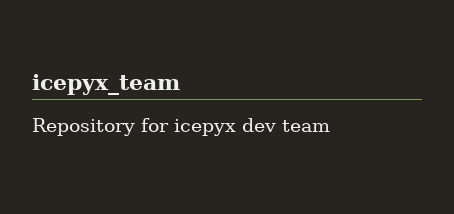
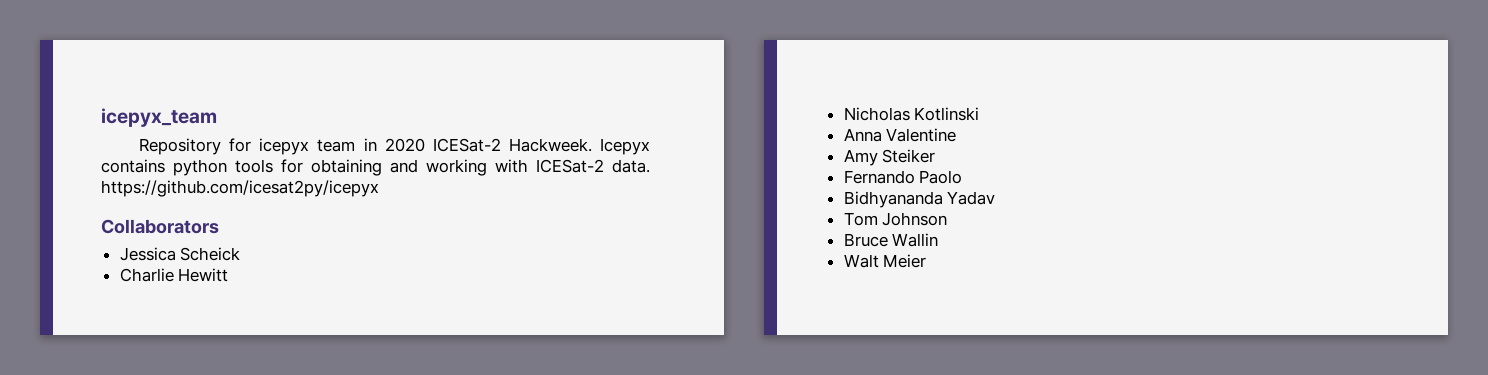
- Repository for icepyx dev team
+ Repository for icepyx team in 2020 ICESat-2 Hackweek. Icepyx contains python tools for obtaining and working with ICESat-2 data. https://github.com/icesat2py/icepyx
+ Collaborators
+ Jessica Scheick
+ Charlie Hewitt
+ Nicholas Kotlinski
+ Anna Valentine
+ Amy Steiker
+ Fernando Paolo
+ Bidhyananda Yadav
+ Tom Johnson
+ Bruce Wallin
+ Walt Meier

